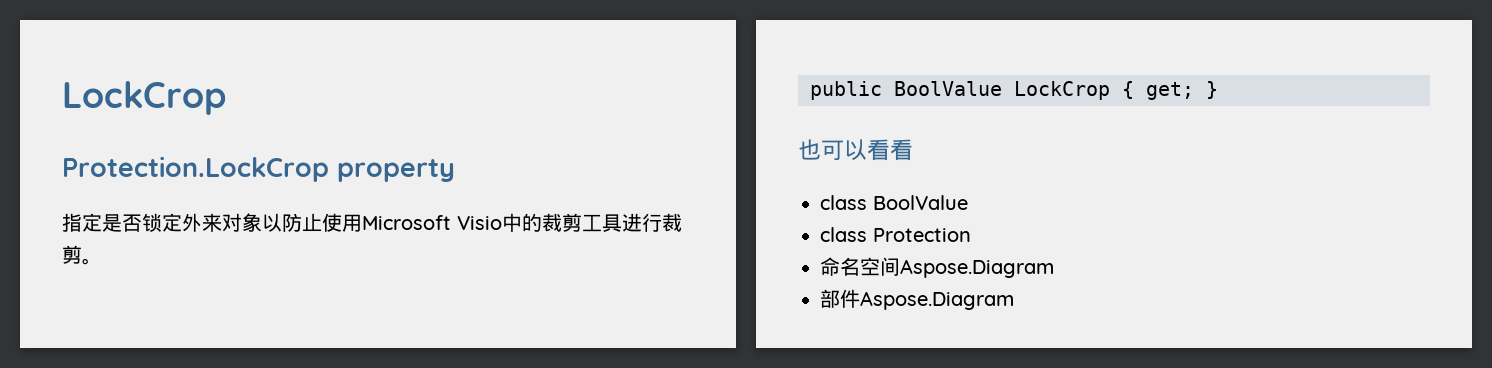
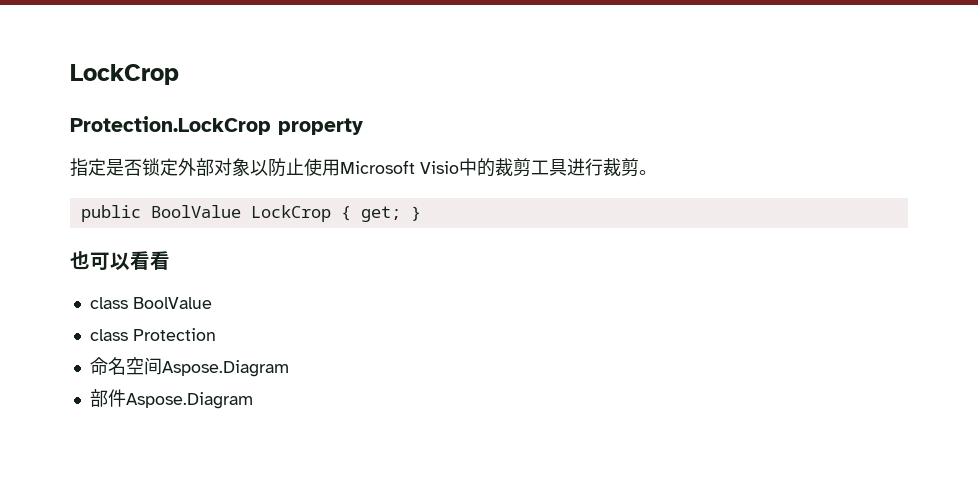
- 指定是否锁定外来对象以防止使用Microsoft Visio中的裁剪工具进行裁剪。
+ 指定是否锁定外部对象以防止使用Microsoft Visio中的裁剪工具进行裁剪。

